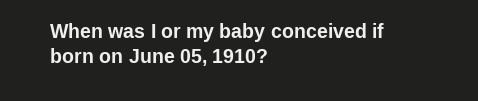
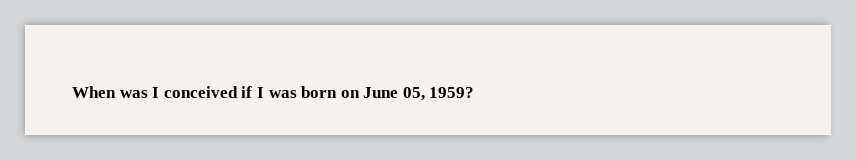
- When was I or my baby conceived if born on June 05, 1910?
+ When was I conceived if I was born on June 05, 1959?

